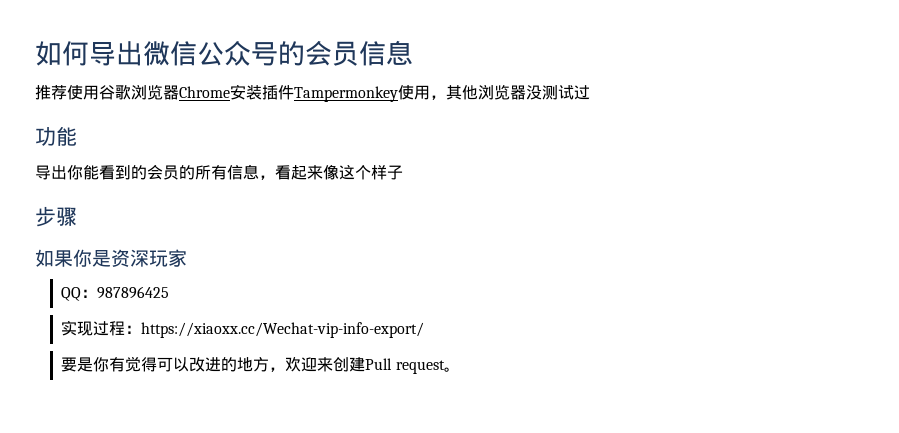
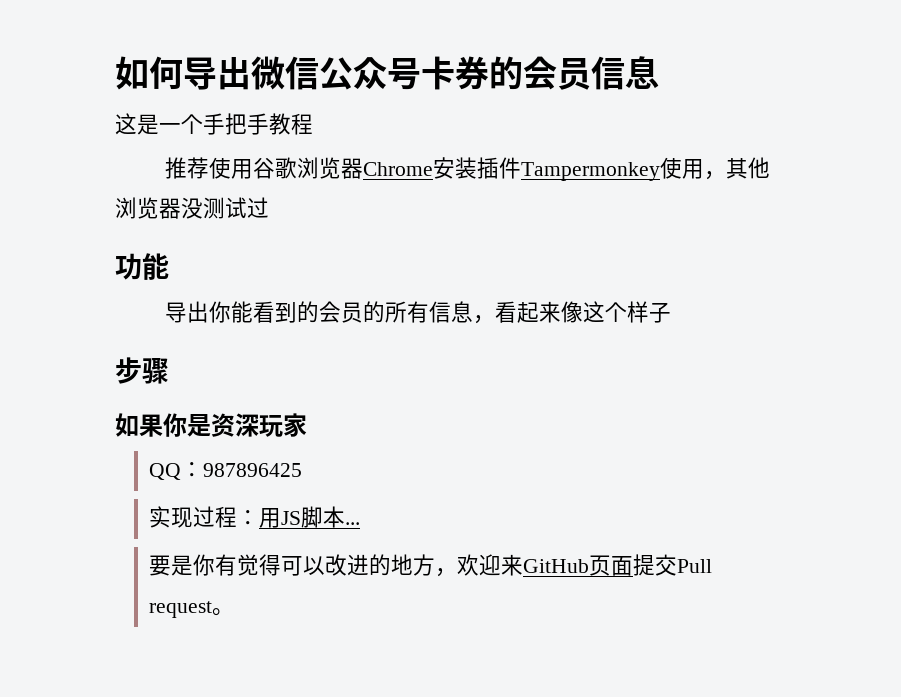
- 如何导出微信公众号的会员信息
+ 如何导出微信公众号卡券的会员信息
+ 这是一个手把手教程
- 实现过程：https://xiaoxx.cc/Wechat-vip-info-export/
+ 实现过程：用JS脚本...
- 要是你有觉得可以改进的地方，欢迎来创建Pull request。
+ 要是你有觉得可以改进的地方，欢迎来GitHub页面提交Pull request。

